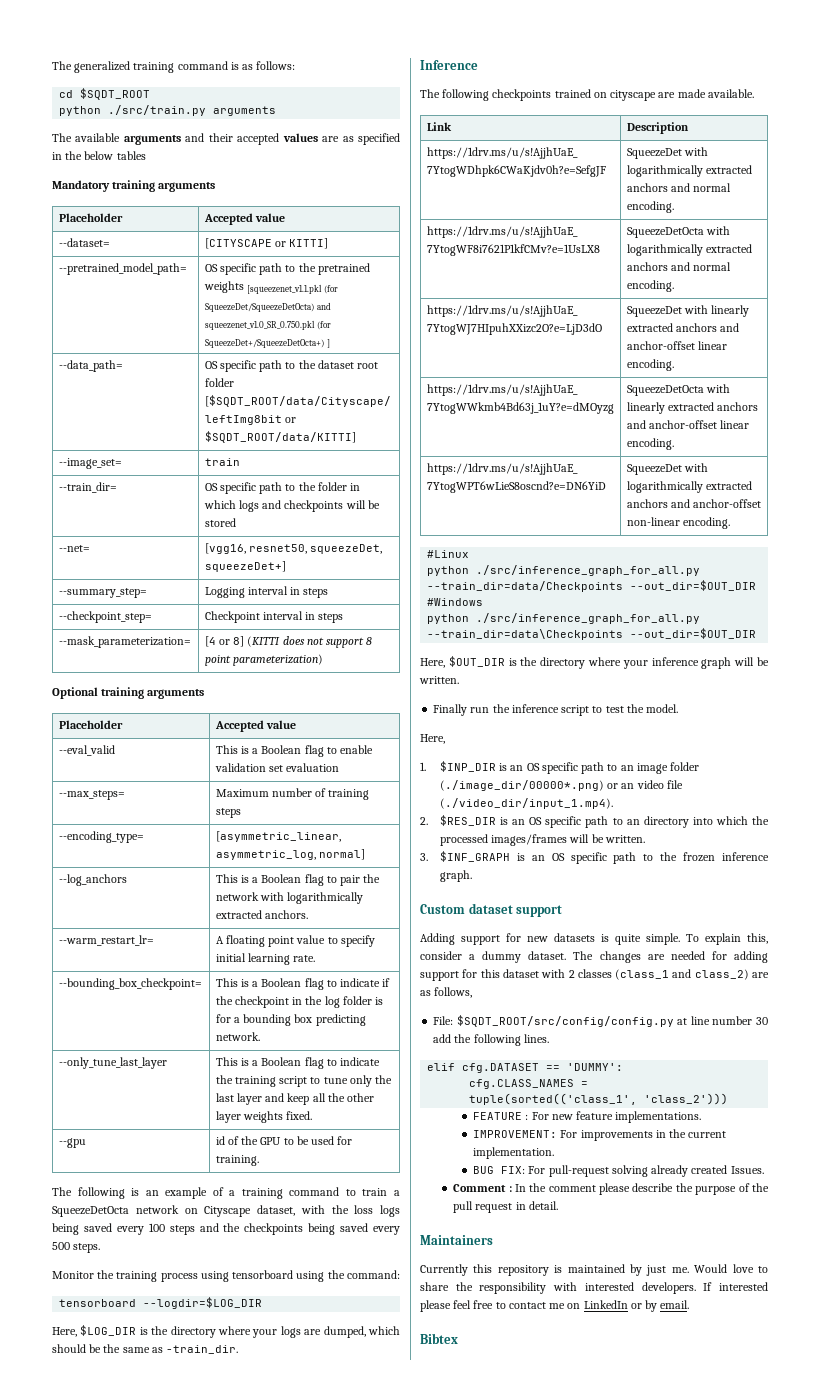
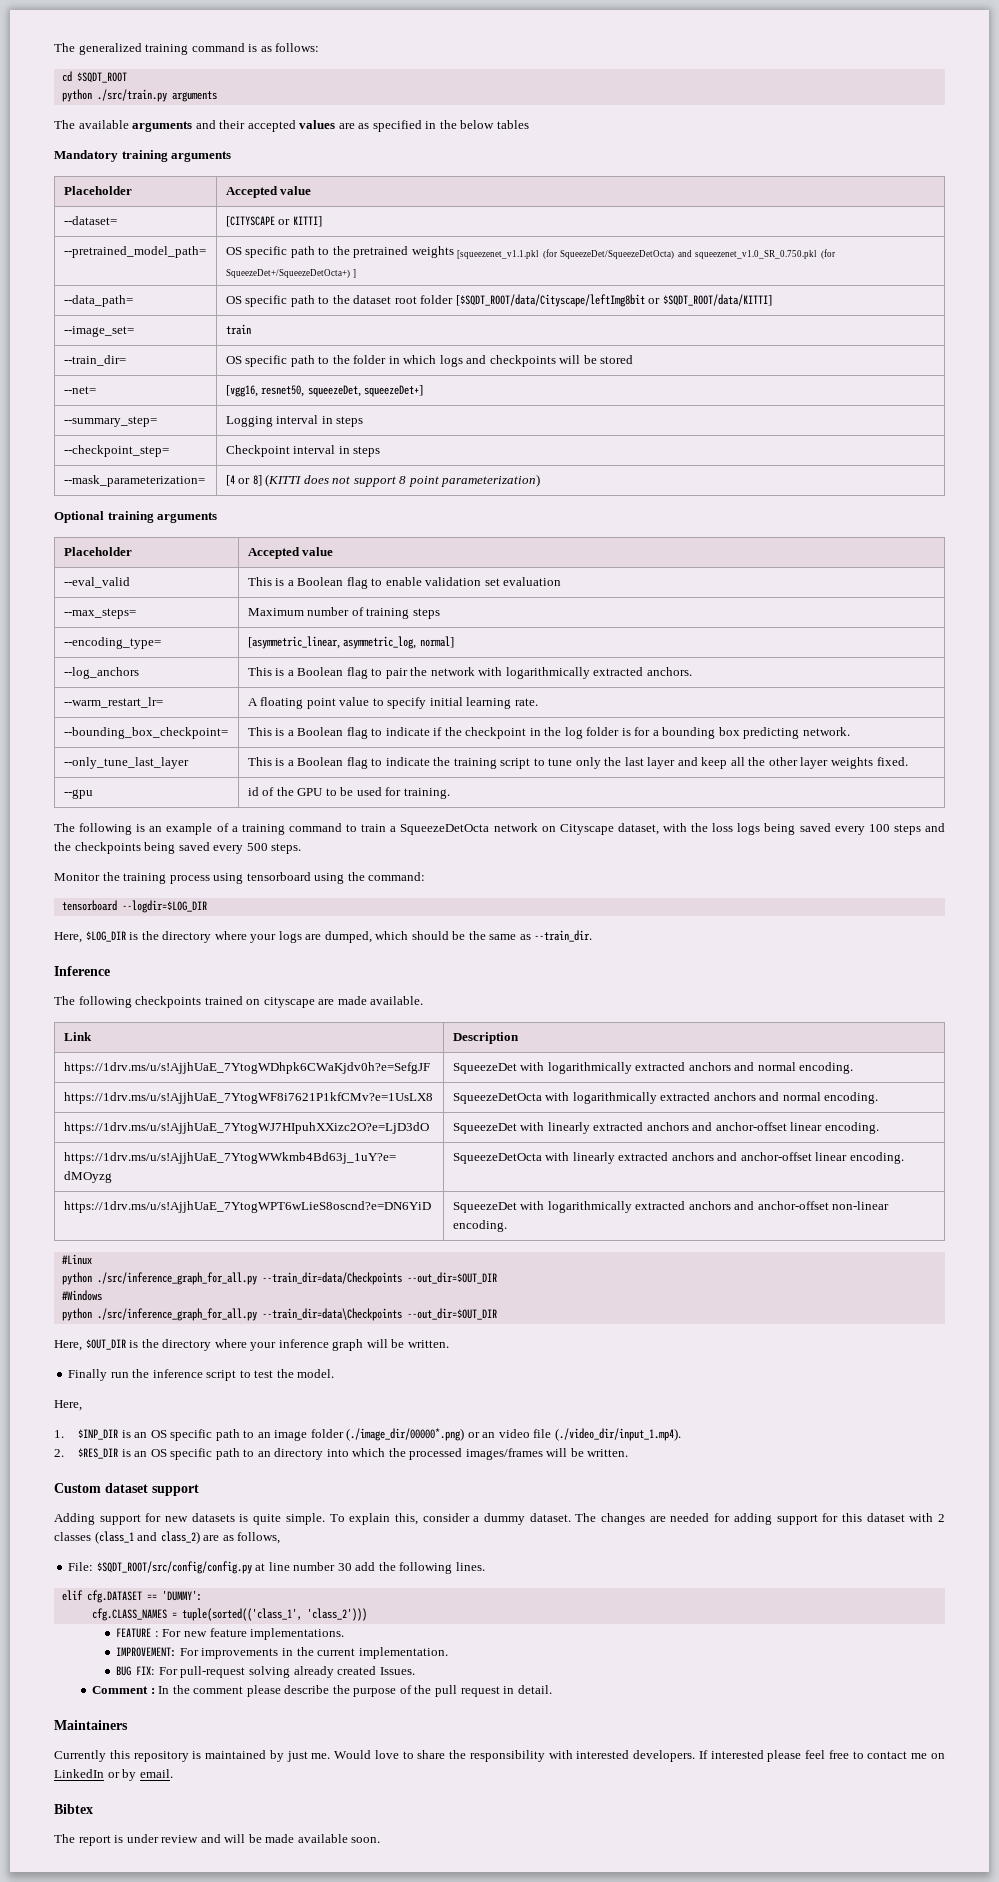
- Here, $LOG_DIR is the directory where your logs are dumped, which should be the same as -train_dir.
+ Here, $LOG_DIR is the directory where your logs are dumped, which should be the same as --train_dir.
- 3. $INF_GRAPH is an OS specific path to the frozen inference graph.
+ The report is under review and will be made available soon.

